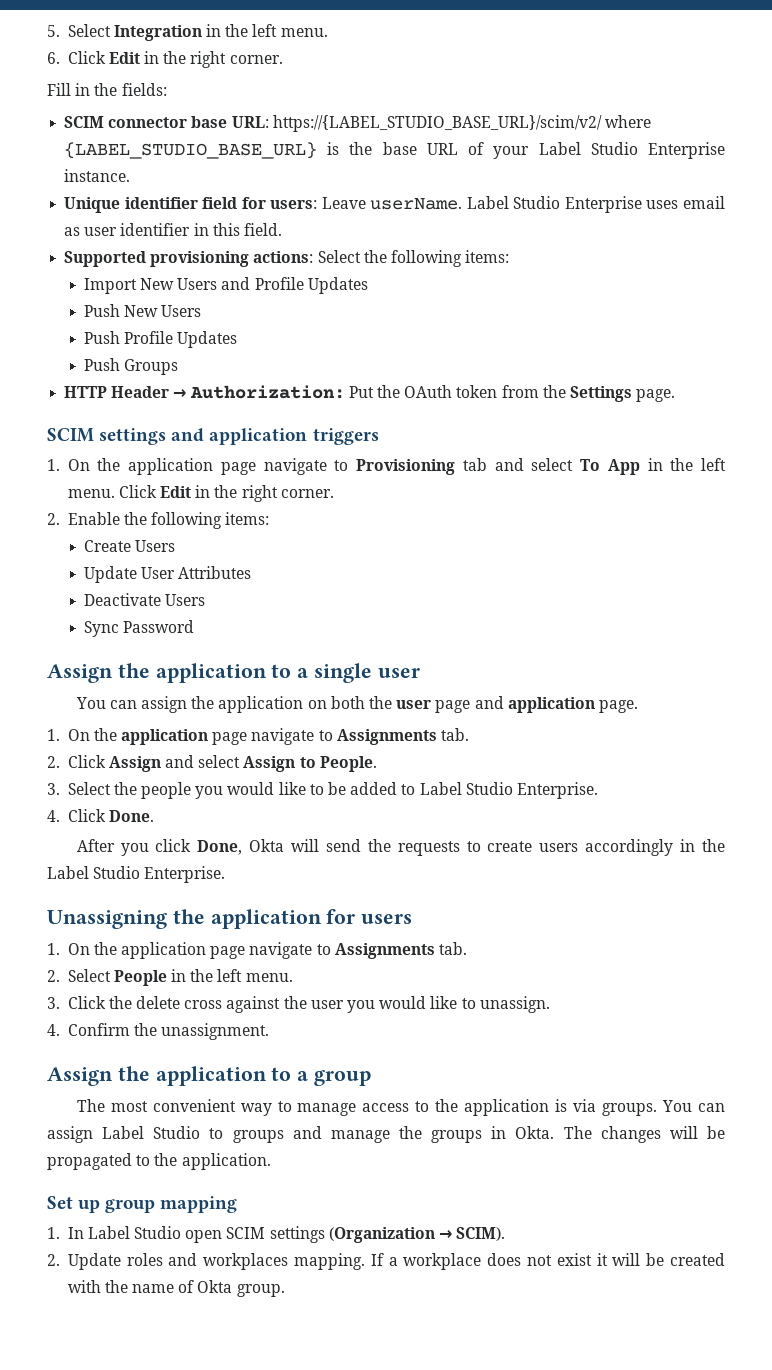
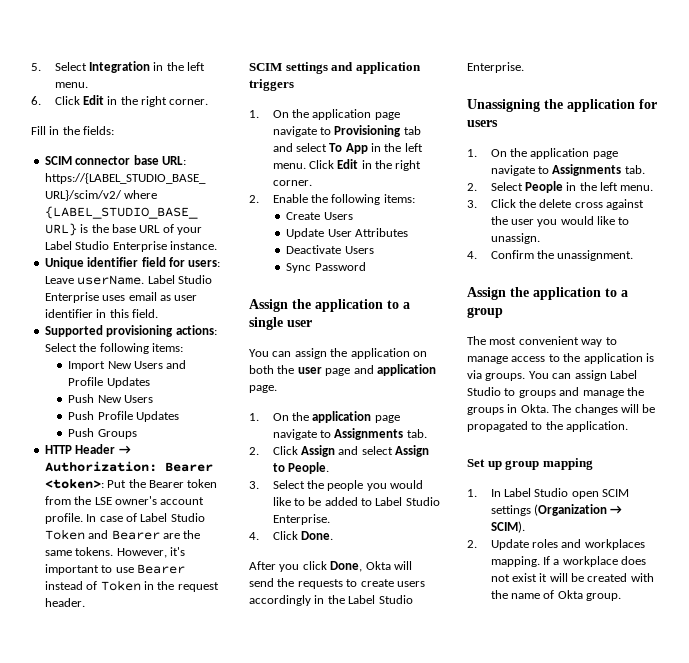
- HTTP Header → Authorization: Put the OAuth token from the Settings page.
+ HTTP Header → Authorization: Bearer <token>: Put the Bearer token from the LSE owner's account profile. In case of Label Studio Token and Bearer are the same tokens. However, it's important to use Bearer instead of Token in the request header.

